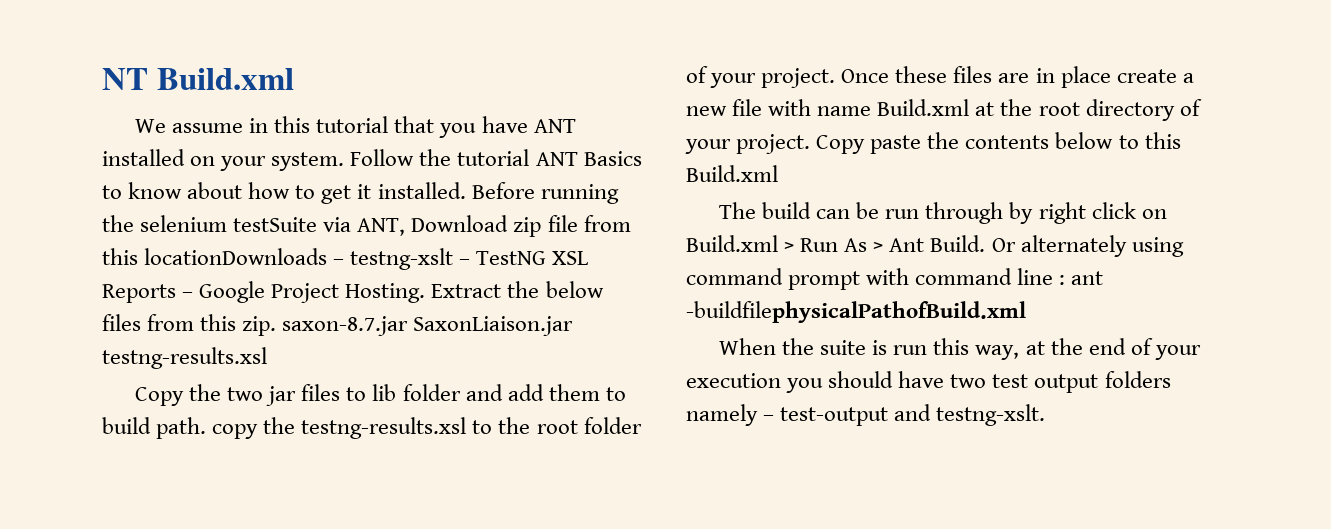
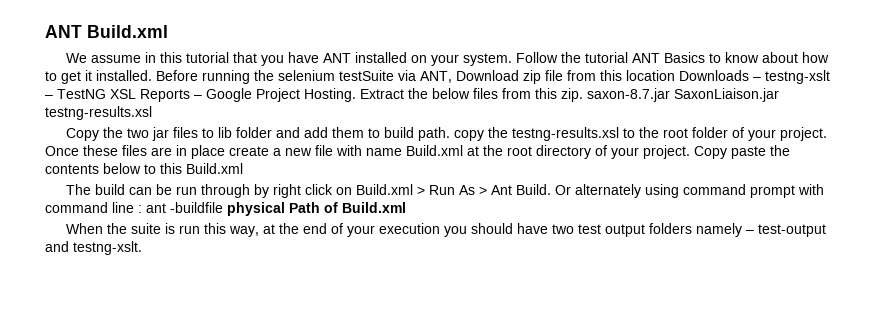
- NT Build.xml
+ ANT Build.xml
- Before running the selenium testSuite via ANT, Download zip file from this locationDownloads – testng-xslt – TestNG XSL Reports – Google Project Hosting.
+ Before running the selenium testSuite via ANT, Download zip file from this location Downloads – testng-xslt – TestNG XSL Reports – Google Project Hosting.
- Or alternately using command prompt with command line : ant -buildfilephysicalPathofBuild.xml
+ Or alternately using command prompt with command line : ant -buildfile physical Path of Build.xml

